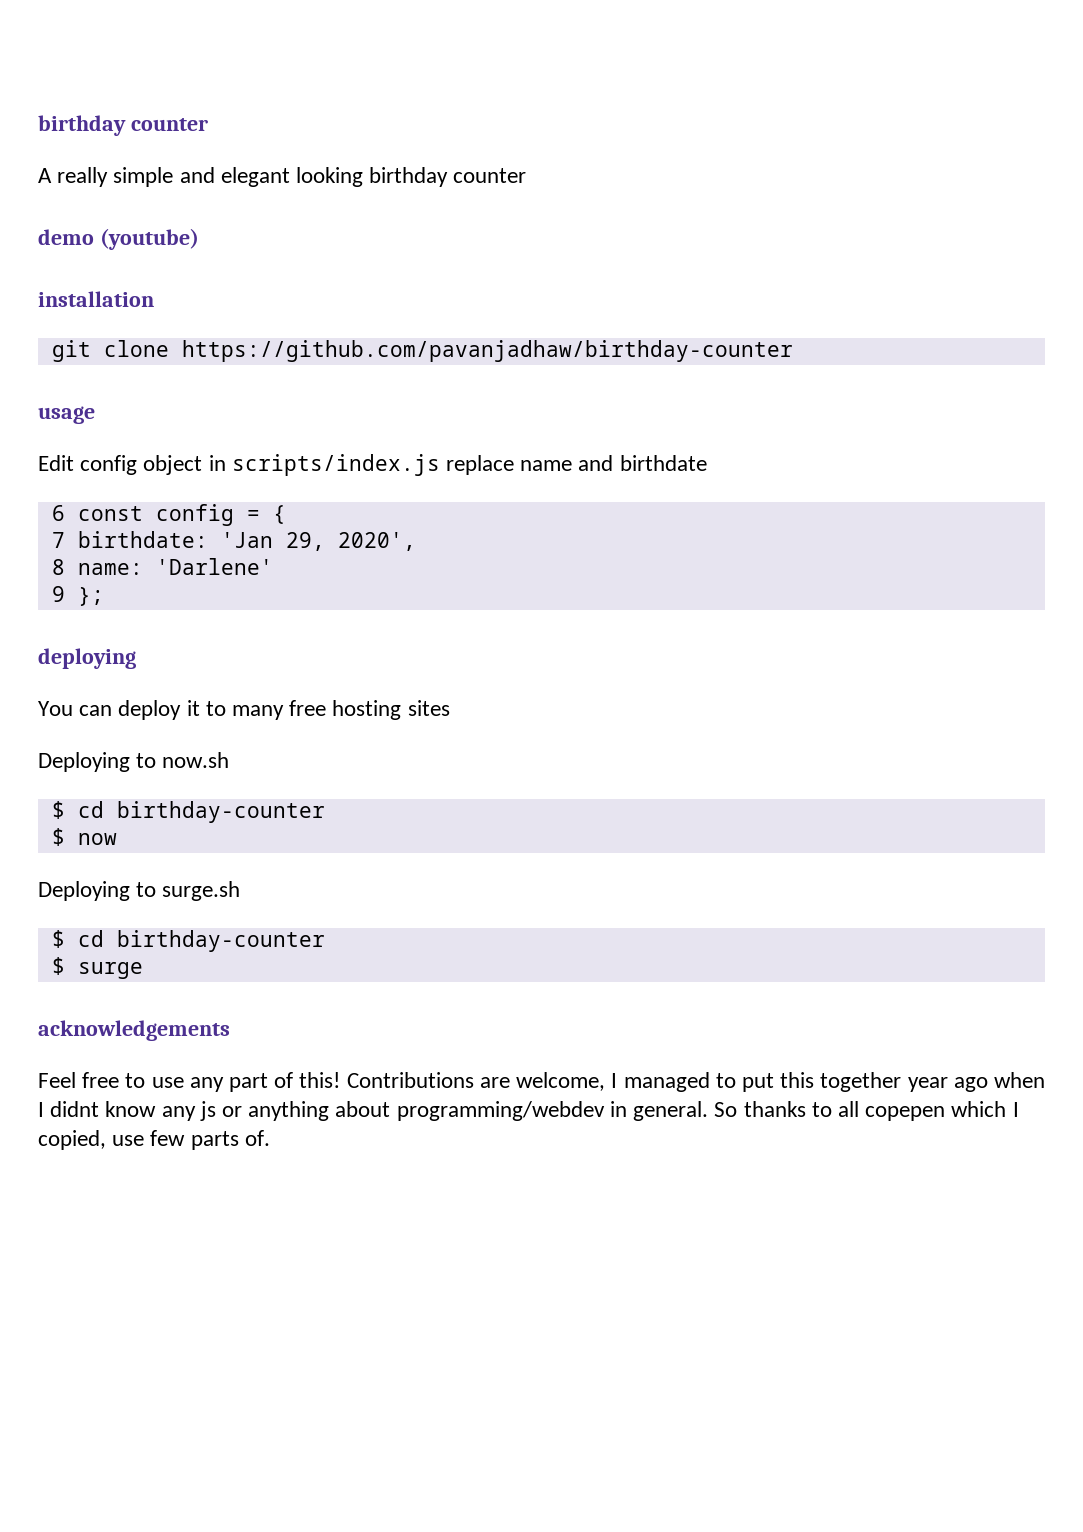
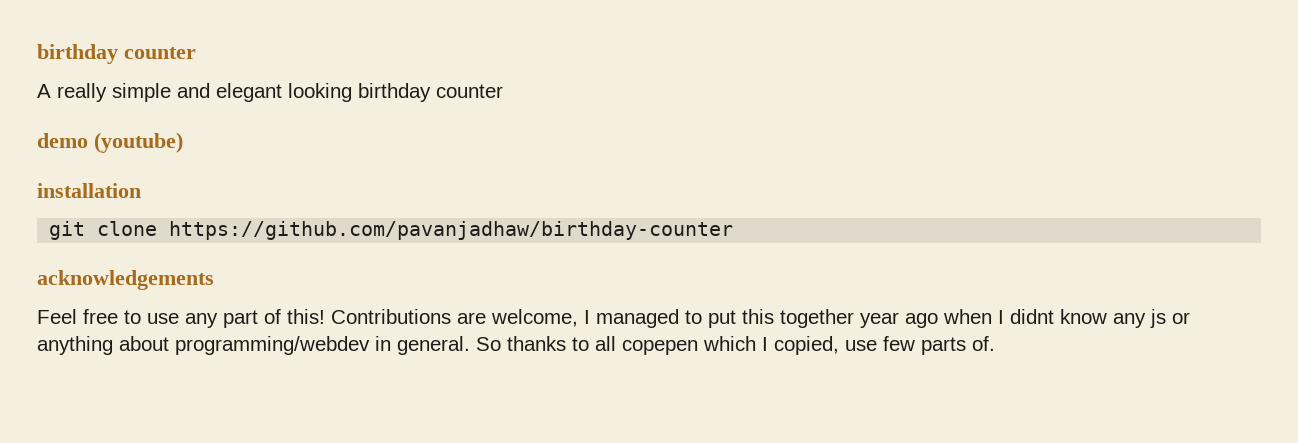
- usage
- Edit config object in scripts/index.js replace name and birthdate
- 6 const config = {
- 7 birthdate: 'Jan 29, 2020',
- 8 name: 'Darlene'
- 9 };
- deploying
- You can deploy it to many free hosting sites
- Deploying to now.sh
- $ cd birthday-counter
- $ now
- Deploying to surge.sh
- $ cd birthday-counter
- $ surge

